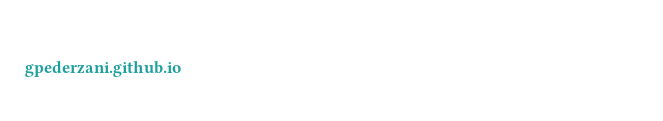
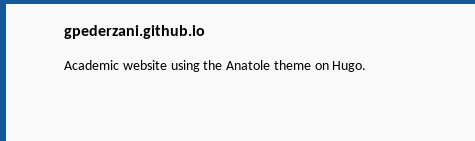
+ Academic website using the Anatole theme on Hugo.

